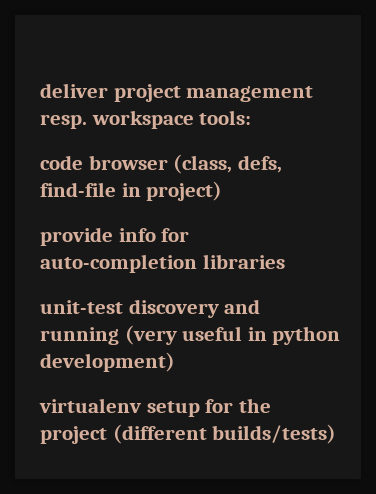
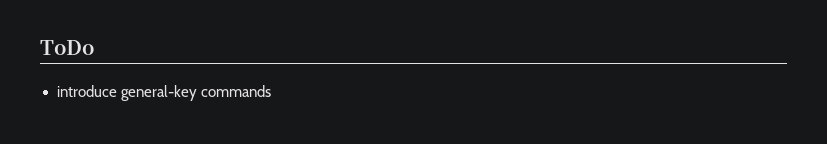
- deliver project management resp. workspace tools:
- code browser (class, defs, find-file in project)
- provide info for auto-completion libraries
- unit-test discovery and running (very useful in python development)
- virtualenv setup for the project (different builds/tests)
+ ToDo
+ introduce general-key commands

